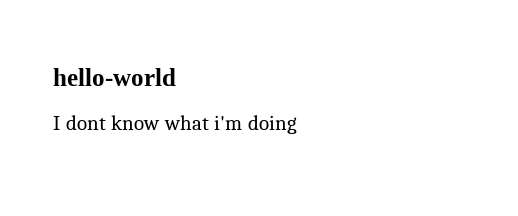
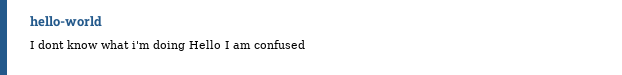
- I dont know what i'm doing
+ I dont know what i'm doing Hello I am confused

